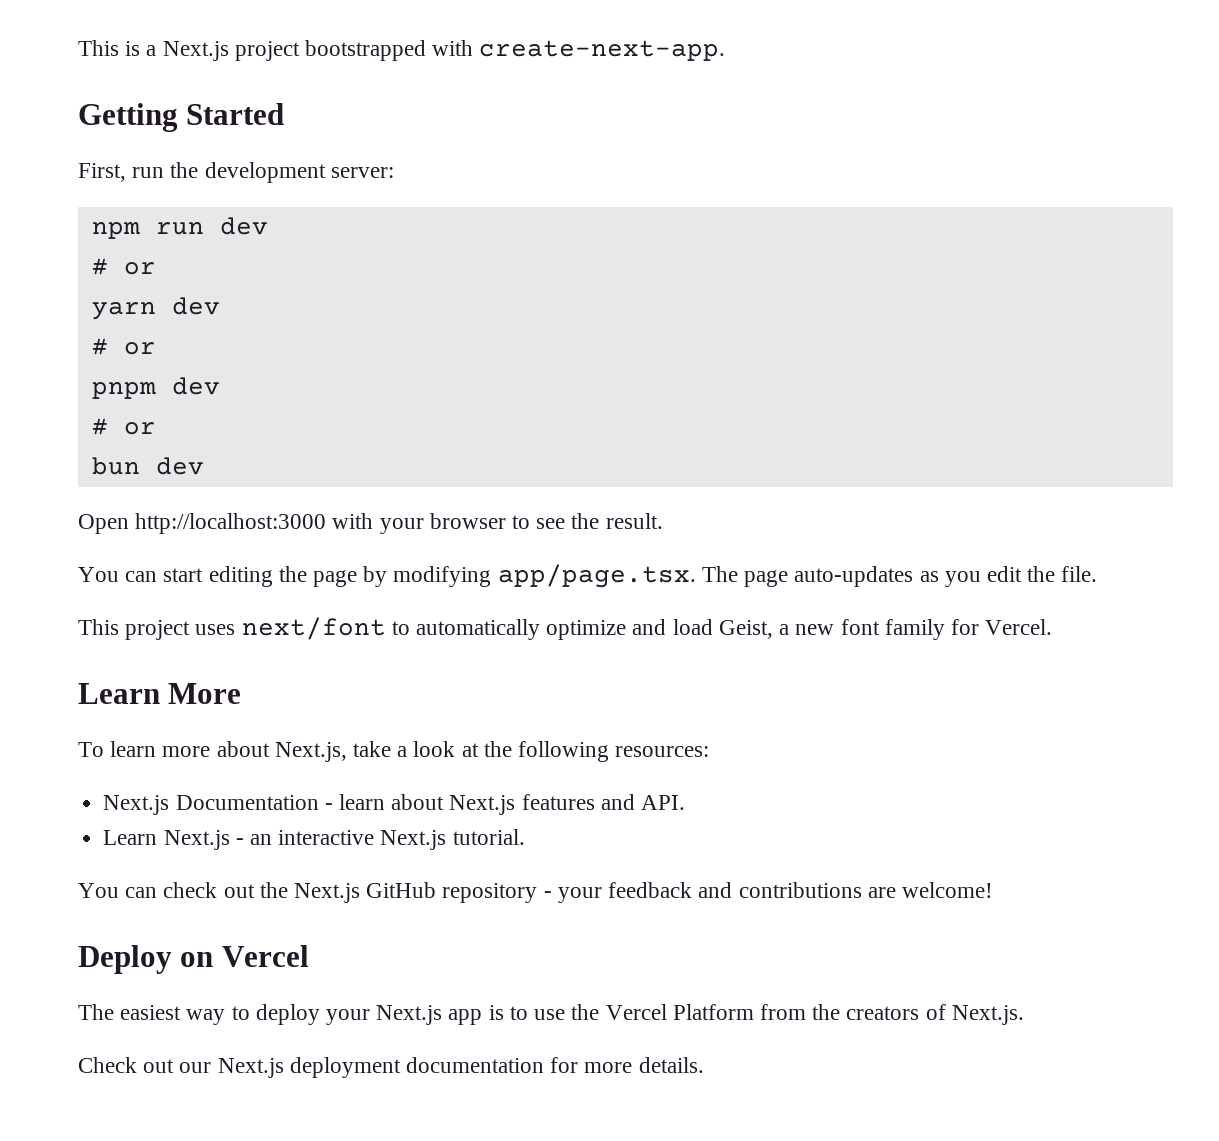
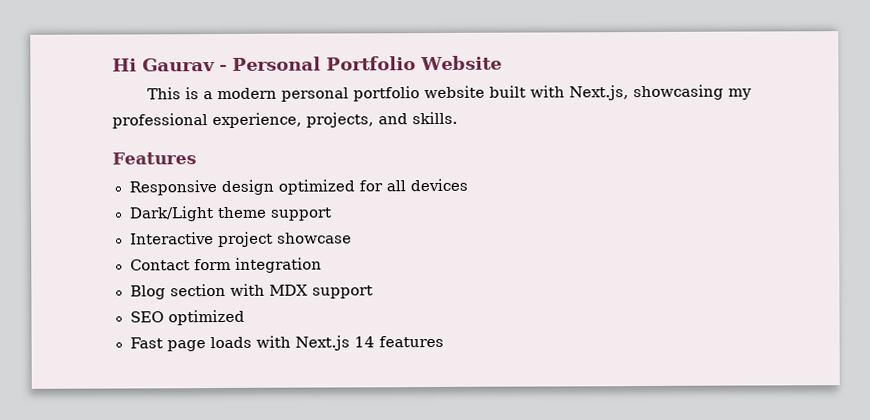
- This is a Next.js project bootstrapped with create-next-app.
- Getting Started
- First, run the development server:
- npm run dev
- # or
- yarn dev
- # or
- pnpm dev
- # or
- bun dev
- Open http://localhost:3000 with your browser to see the result.
- You can start editing the page by modifying app/page.tsx. The page auto-updates as you edit the file.
- This project uses next/font to automatically optimize and load Geist, a new font family for Vercel.
- Learn More
- To learn more about Next.js, take a look at the following resources:
- Next.js Documentation - learn about Next.js features and API.
- Learn Next.js - an interactive Next.js tutorial.
- You can check out the Next.js GitHub repository - your feedback and contributions are welcome!
- Deploy on Vercel
- The easiest way to deploy your Next.js app is to use the Vercel Platform from the creators of Next.js.
- Check out our Next.js deployment documentation for more details.
+ Hi Gaurav - Personal Portfolio Website
+ This is a modern personal portfolio website built with Next.js, showcasing my professional experience, projects, and skills.
+ Features
+ Responsive design optimized for all devices
+ Dark/Light theme support
+ Interactive project showcase
+ Contact form integration
+ Blog section with MDX support
+ SEO optimized
+ Fast page loads with Next.js 14 features

